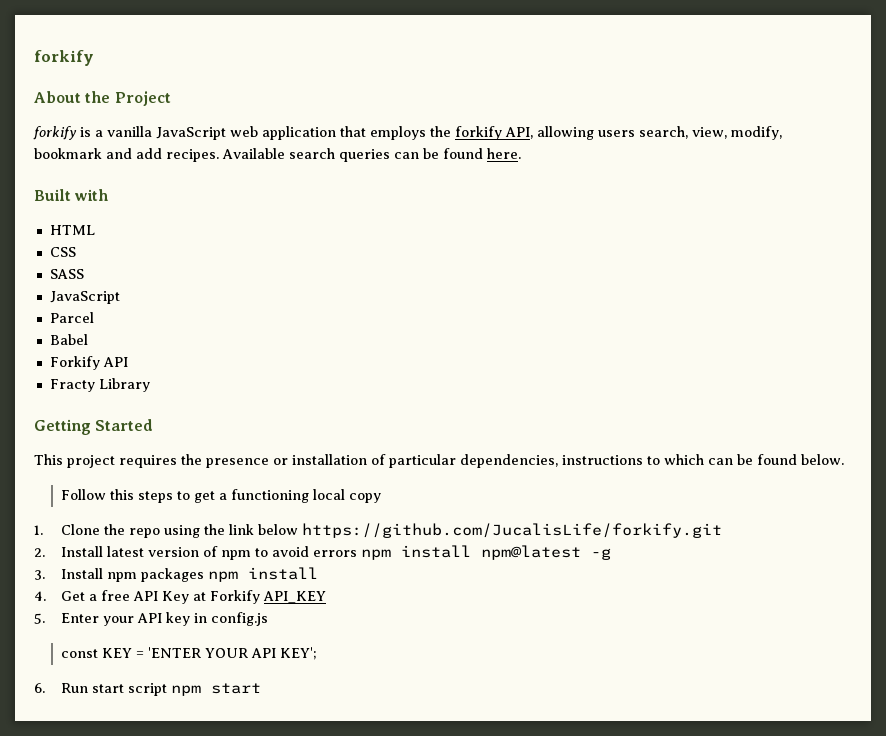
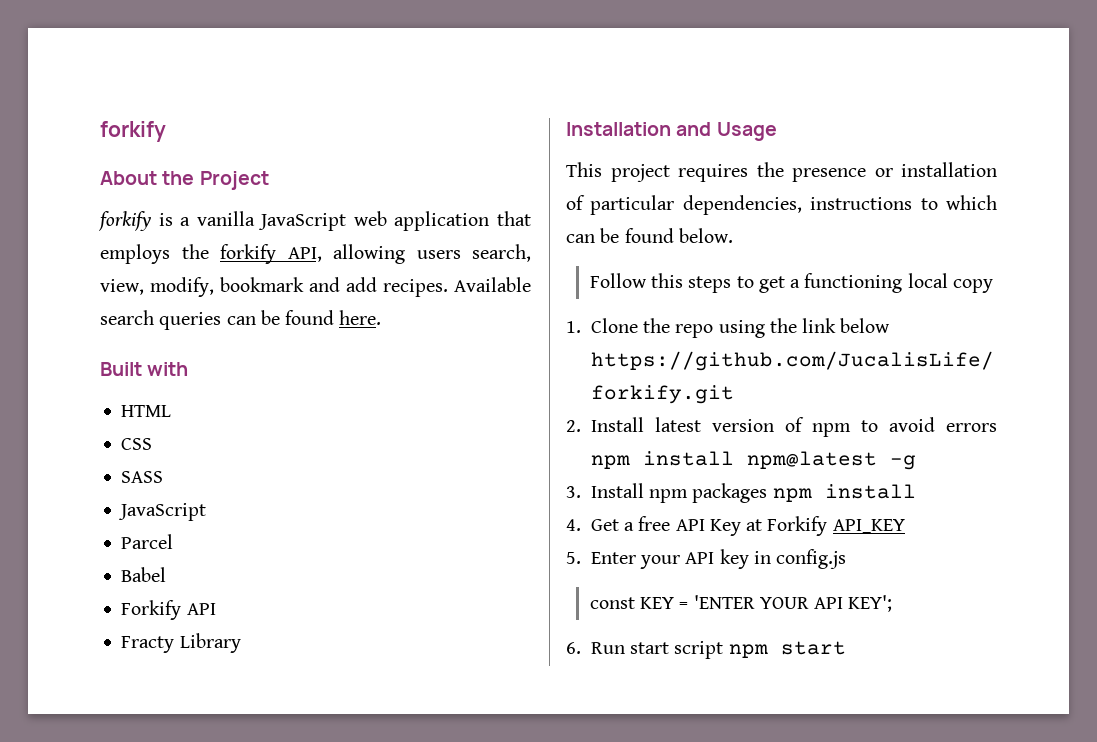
- Getting Started
+ Installation and Usage

